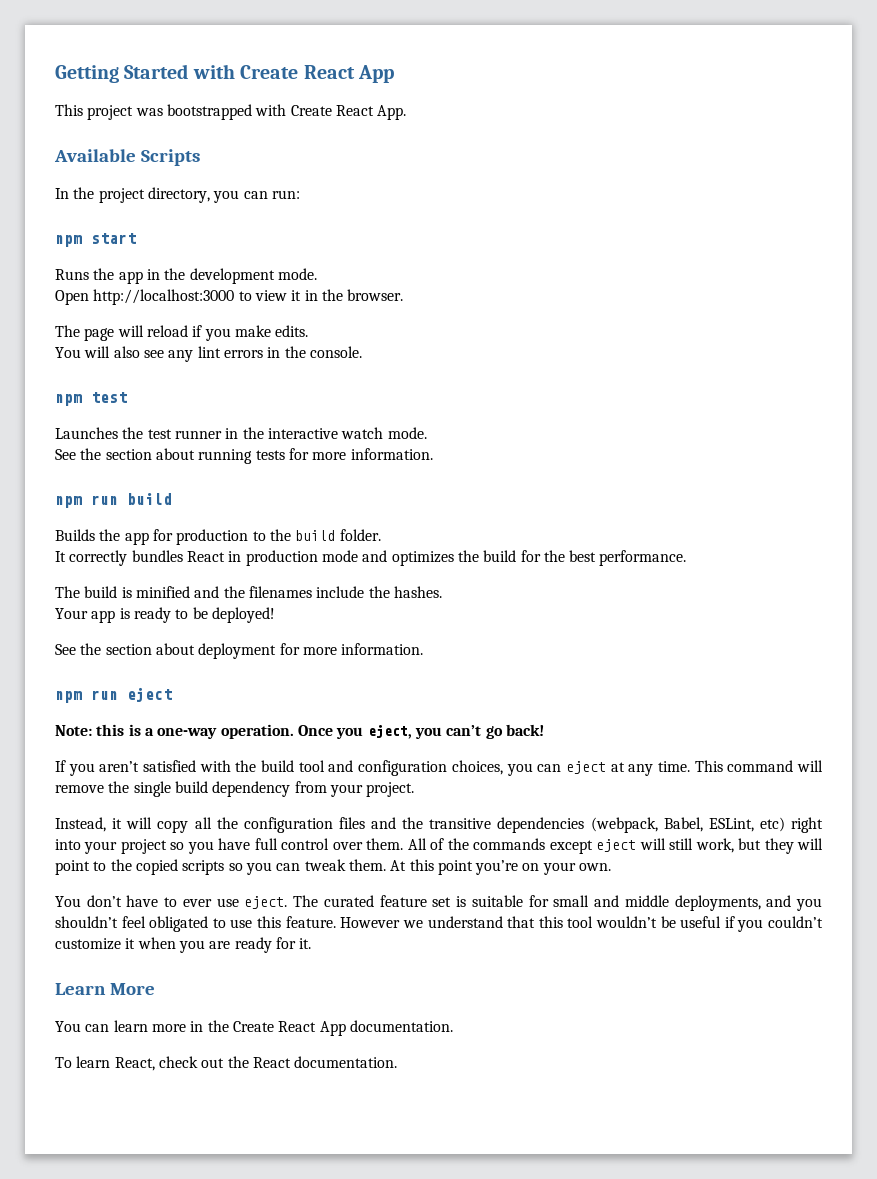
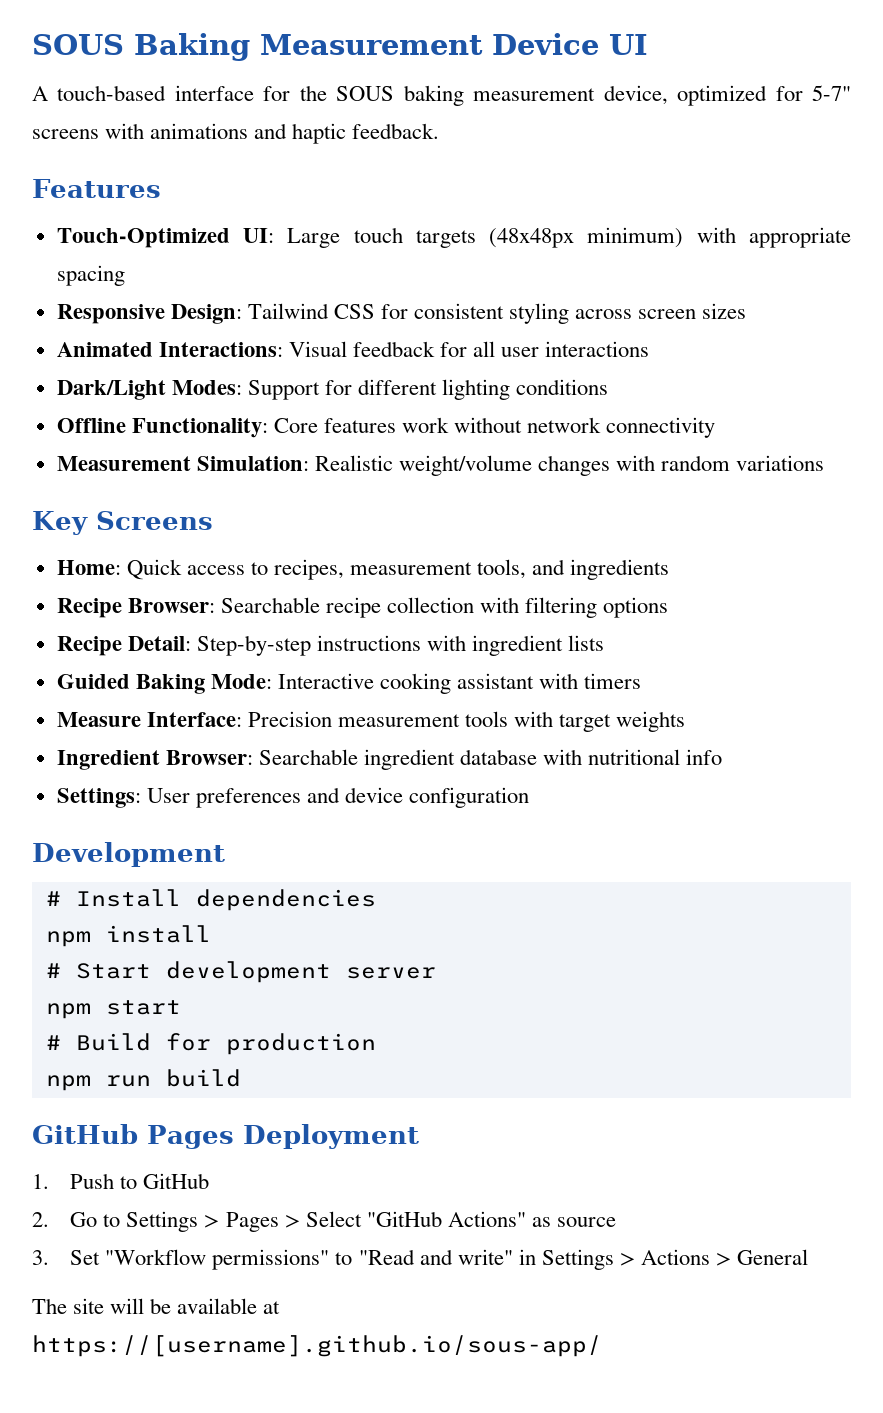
- Getting Started with Create React App
- This project was bootstrapped with Create React App.
- Available Scripts
- In the project directory, you can run:
+ SOUS Baking Measurement Device UI
+ A touch-based interface for the SOUS baking measurement device, optimized for 5-7" screens with animations and haptic feedback.
+ Features
+ Touch-Optimized UI: Large touch targets (48x48px minimum) with appropriate spacing
+ Responsive Design: Tailwind CSS for consistent styling across screen sizes
+ Animated Interactions: Visual feedback for all user interactions
+ Dark/Light Modes: Support for different lighting conditions
+ Offline Functionality: Core features work without network connectivity
+ Measurement Simulation: Realistic weight/volume changes with random variations
+ Key Screens
+ Home: Quick access to recipes, measurement tools, and ingredients
+ Recipe Browser: Searchable recipe collection with filtering options
+ Recipe Detail: Step-by-step instructions with ingredient lists
+ Guided Baking Mode: Interactive cooking assistant with timers
+ Measure Interface: Precision measurement tools with target weights
+ Ingredient Browser: Searchable ingredient database with nutritional info
+ Settings: User preferences and device configuration
+ Development
+ # Install dependencies
+ npm install
+ # Start development server
  npm start
- Runs the app in the development mode.
- Open http://localhost:3000 to view it in the browser.
- The page will reload if you make edits.
- You will also see any lint errors in the console.
- npm test
- Launches the test runner in the interactive watch mode.
- See the section about running tests for more information.
+ # Build for production
  npm run build
- Builds the app for production to the build folder.
- It correctly bundles React in production mode and optimizes the build for the best performance.
- The build is minified and the filenames include the hashes.
- Your app is ready to be deployed!
- See the section about deployment for more information.
- npm run eject
- Note: this is a one-way operation. Once you eject, you can’t go back!
- If you aren’t satisfied with the build tool and configuration choices, you can eject at any time. This command will remove the single build dependency from your project.
- Instead, it will copy all the configuration files and the transitive dependencies (webpack, Babel, ESLint, etc) right into your project so you have full control over them. All of the commands except eject will still work, but they will point to the copied scripts so you can tweak them. At this point you’re on your own.
- You don’t have to ever use eject. The curated feature set is suitable for small and middle deployments, and you shouldn’t feel obligated to use this feature. However we understand that this tool wouldn’t be useful if you couldn’t customize it when you are ready for it.
- Learn More
- You can learn more in the Create React App documentation.
- To learn React, check out the React documentation.
+ GitHub Pages Deployment
+ 1. Push to GitHub
+ 2. Go to Settings > Pages > Select "GitHub Actions" as source
+ 3. Set "Workflow permissions" to "Read and write" in Settings > Actions > General
+ The site will be available at https://[username].github.io/sous-app/

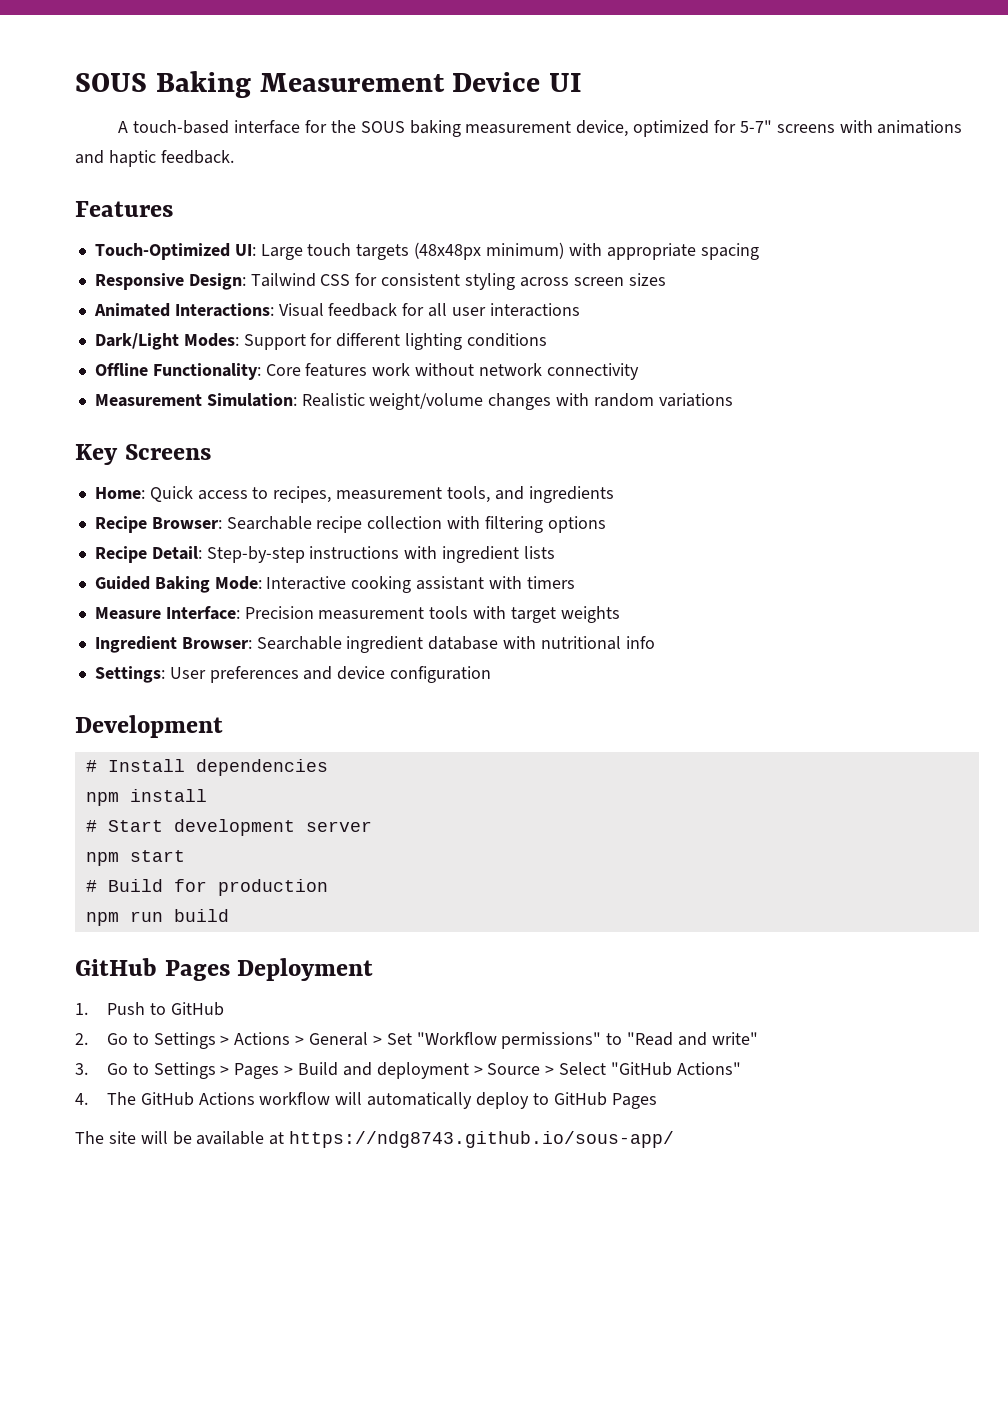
- 2. Go to Settings > Pages > Select "GitHub Actions" as source
- 3. Set "Workflow permissions" to "Read and write" in Settings > Actions > General
+ 2. Go to Settings > Actions > General > Set "Workflow permissions" to "Read and write"
+ 3. Go to Settings > Pages > Build and deployment > Source > Select "GitHub Actions"
+ 4. The GitHub Actions workflow will automatically deploy to GitHub Pages
- The site will be available at https://[username].github.io/sous-app/
+ The site will be available at https://ndg8743.github.io/sous-app/

